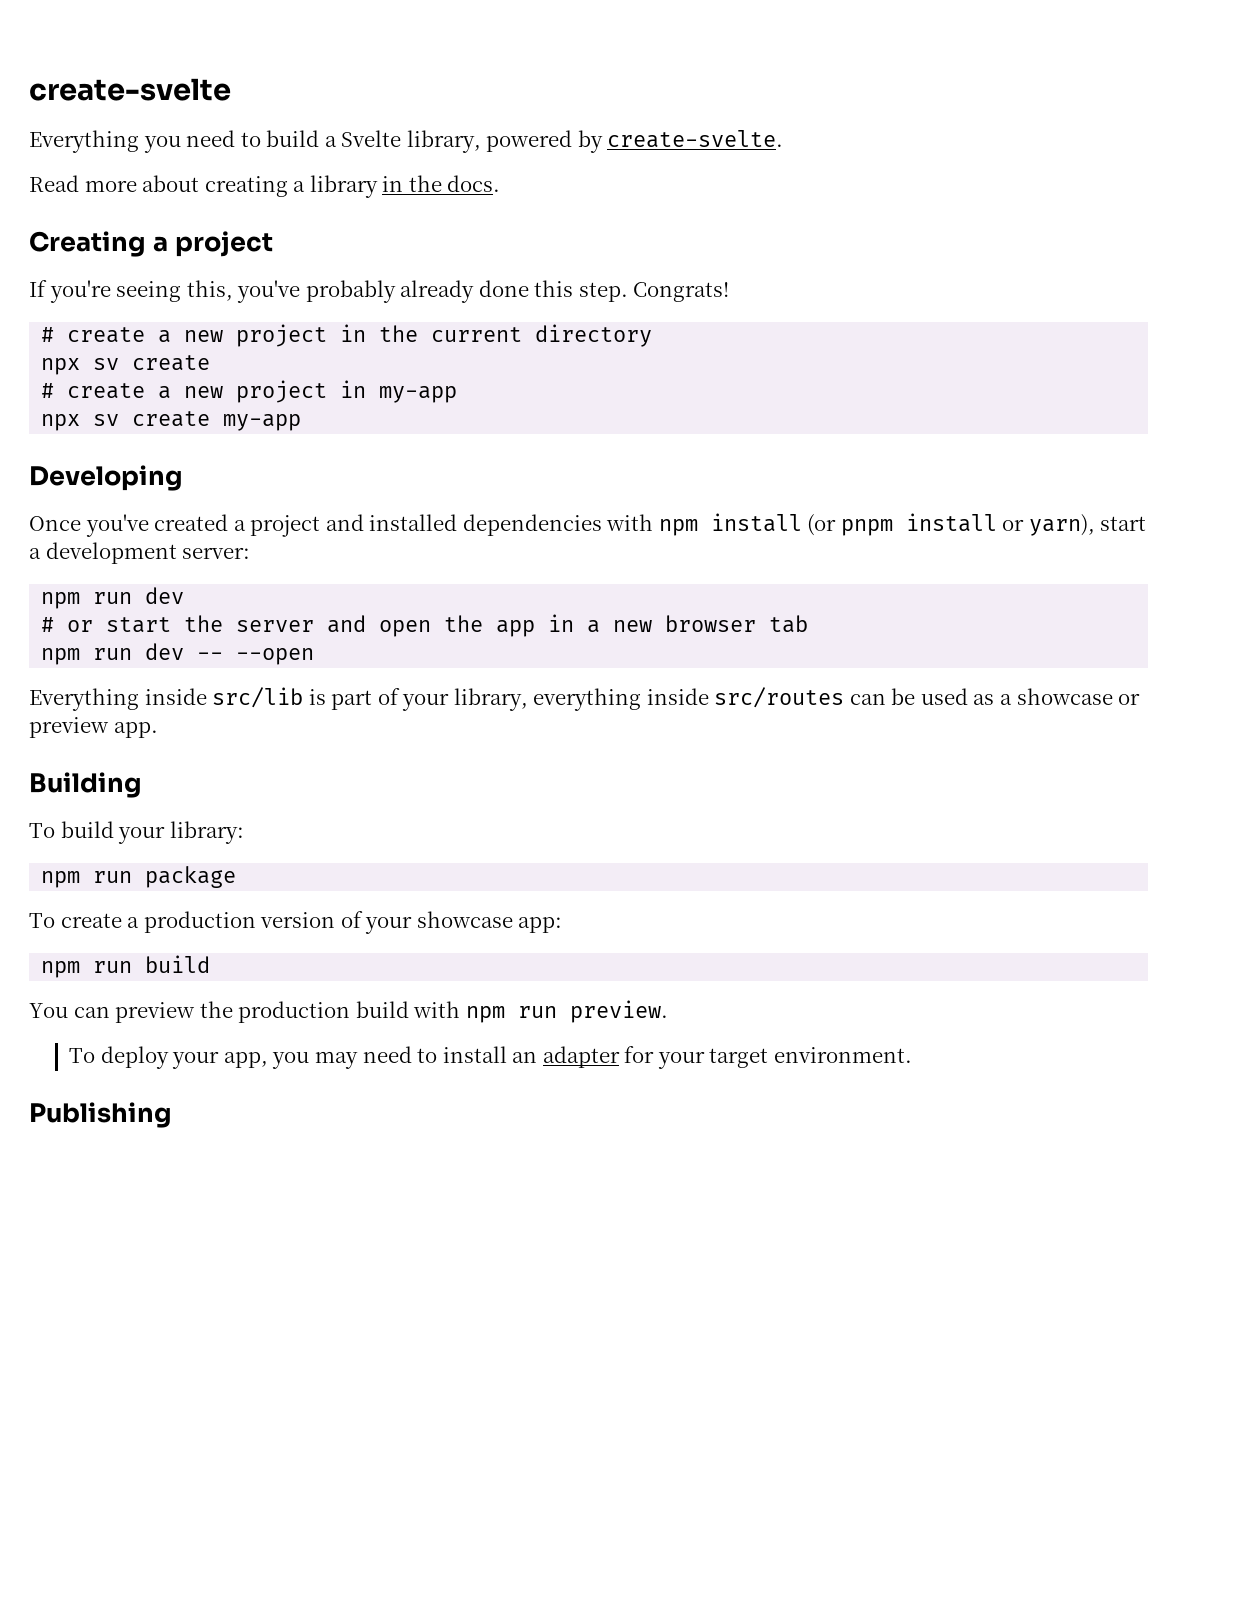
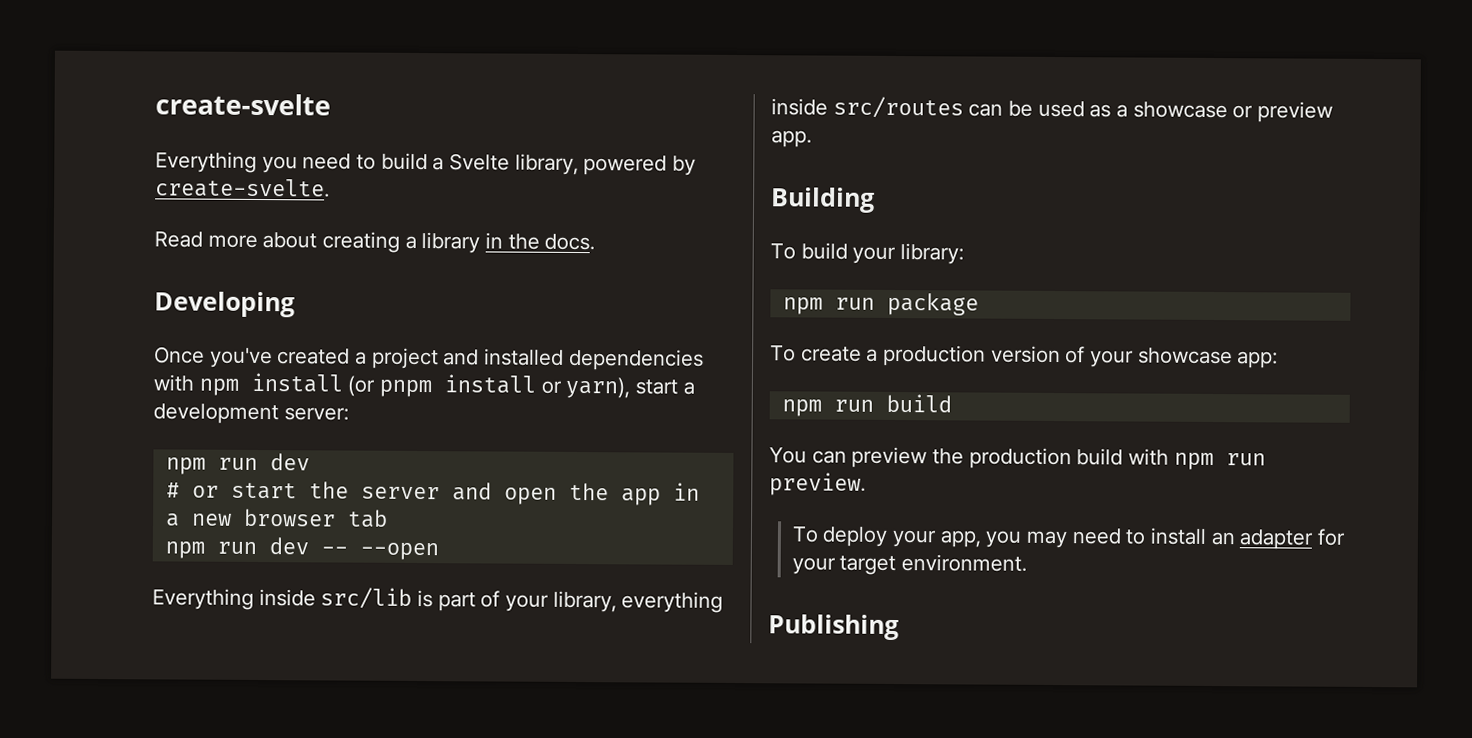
- Creating a project
- If you're seeing this, you've probably already done this step. Congrats!
- # create a new project in the current directory
- npx sv create
- # create a new project in my-app
- npx sv create my-app

